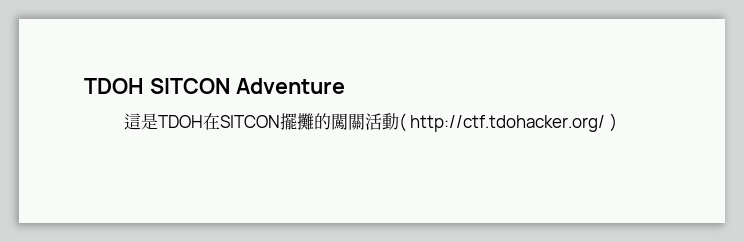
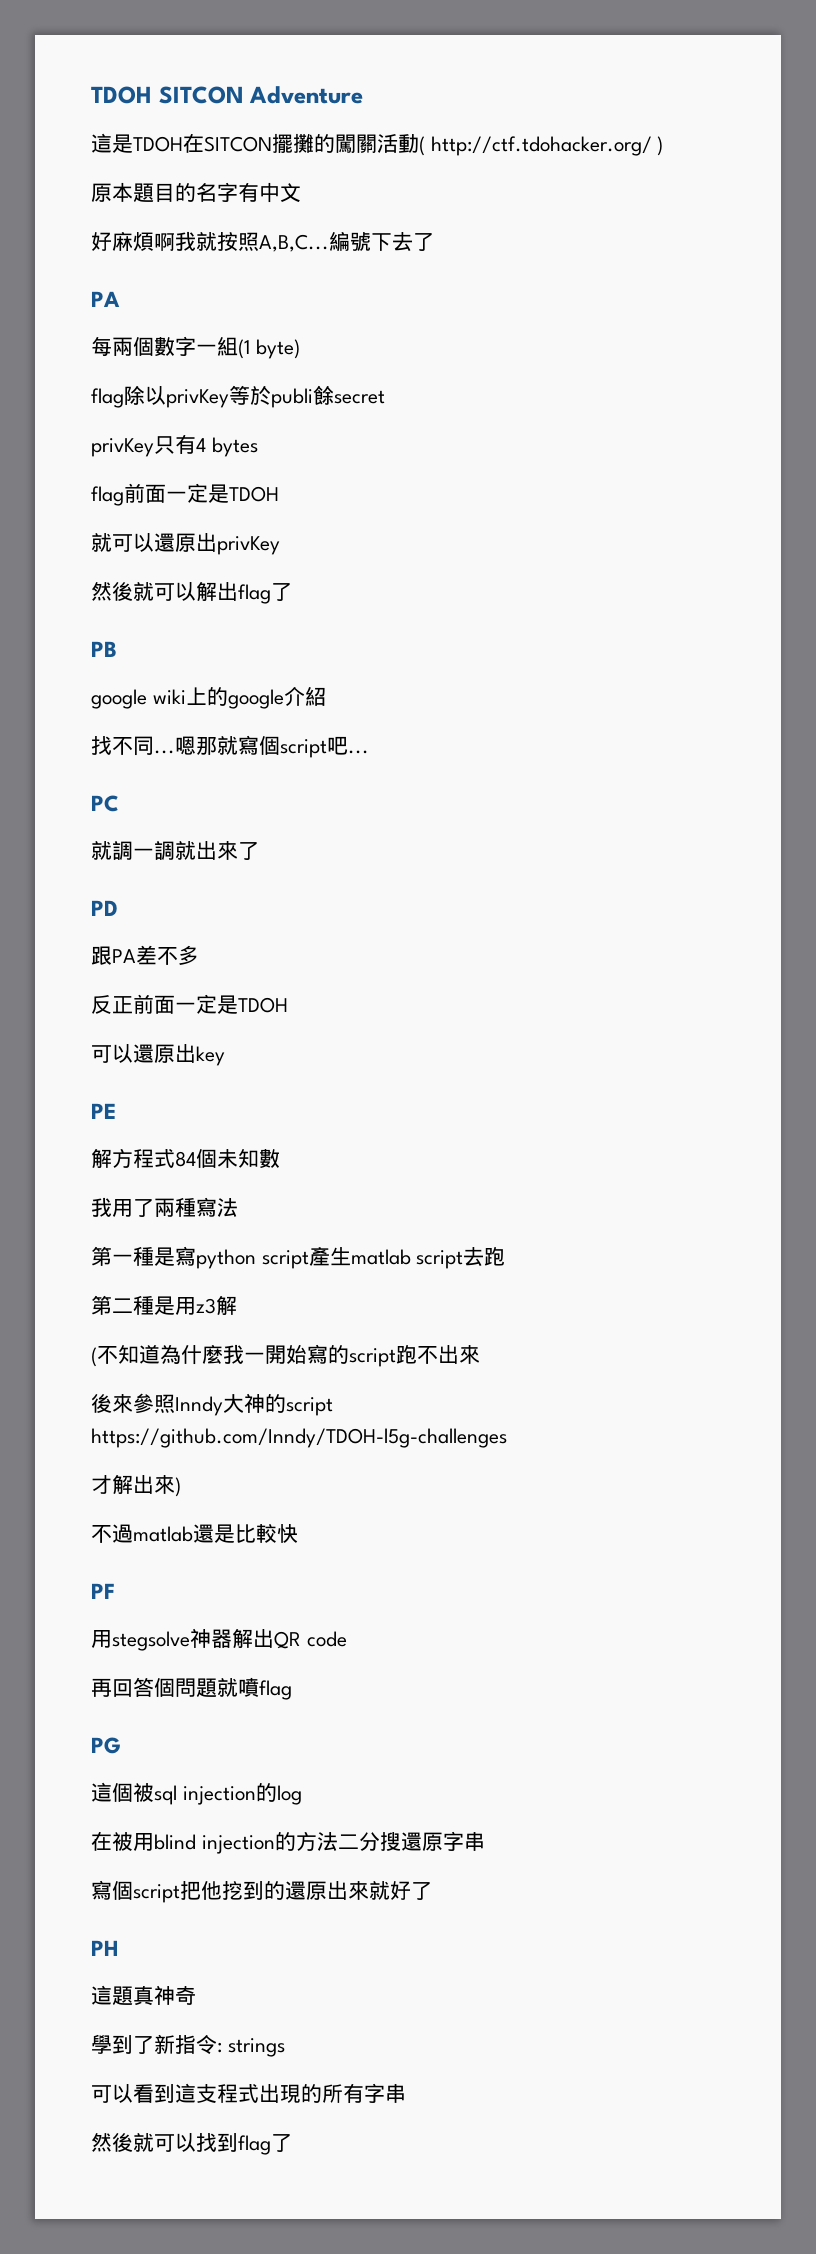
+ 原本題目的名字有中文
+ 好麻煩啊我就按照A,B,C...編號下去了
+ PA
+ 每兩個數字一組(1 byte)
+ flag除以privKey等於publi餘secret
+ privKey只有4 bytes
+ flag前面一定是TDOH
+ 就可以還原出privKey
+ 然後就可以解出flag了
+ PB
+ google wiki上的google介紹
+ 找不同...嗯那就寫個script吧...
+ PC
+ 就調一調就出來了
+ PD
+ 跟PA差不多
+ 反正前面一定是TDOH
+ 可以還原出key
+ PE
+ 解方程式84個未知數
+ 我用了兩種寫法
+ 第一種是寫python script產生matlab script去跑
+ 第二種是用z3解
+ (不知道為什麼我一開始寫的script跑不出來
+ 後來參照Inndy大神的script https://github.com/Inndy/TDOH-l5g-challenges
+ 才解出來)
+ 不過matlab還是比較快
+ PF
+ 用stegsolve神器解出QR code
+ 再回答個問題就噴flag
+ PG
+ 這個被sql injection的log
+ 在被用blind injection的方法二分搜還原字串
+ 寫個script把他挖到的還原出來就好了
+ PH
+ 這題真神奇
+ 學到了新指令: strings
+ 可以看到這支程式出現的所有字串
+ 然後就可以找到flag了

